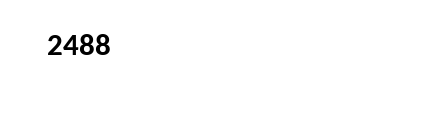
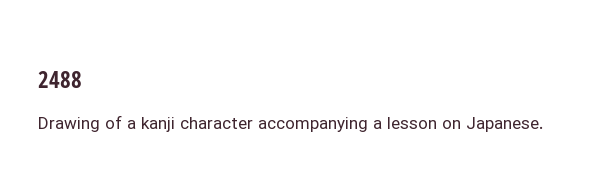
+ Drawing of a kanji character accompanying a lesson on Japanese.

